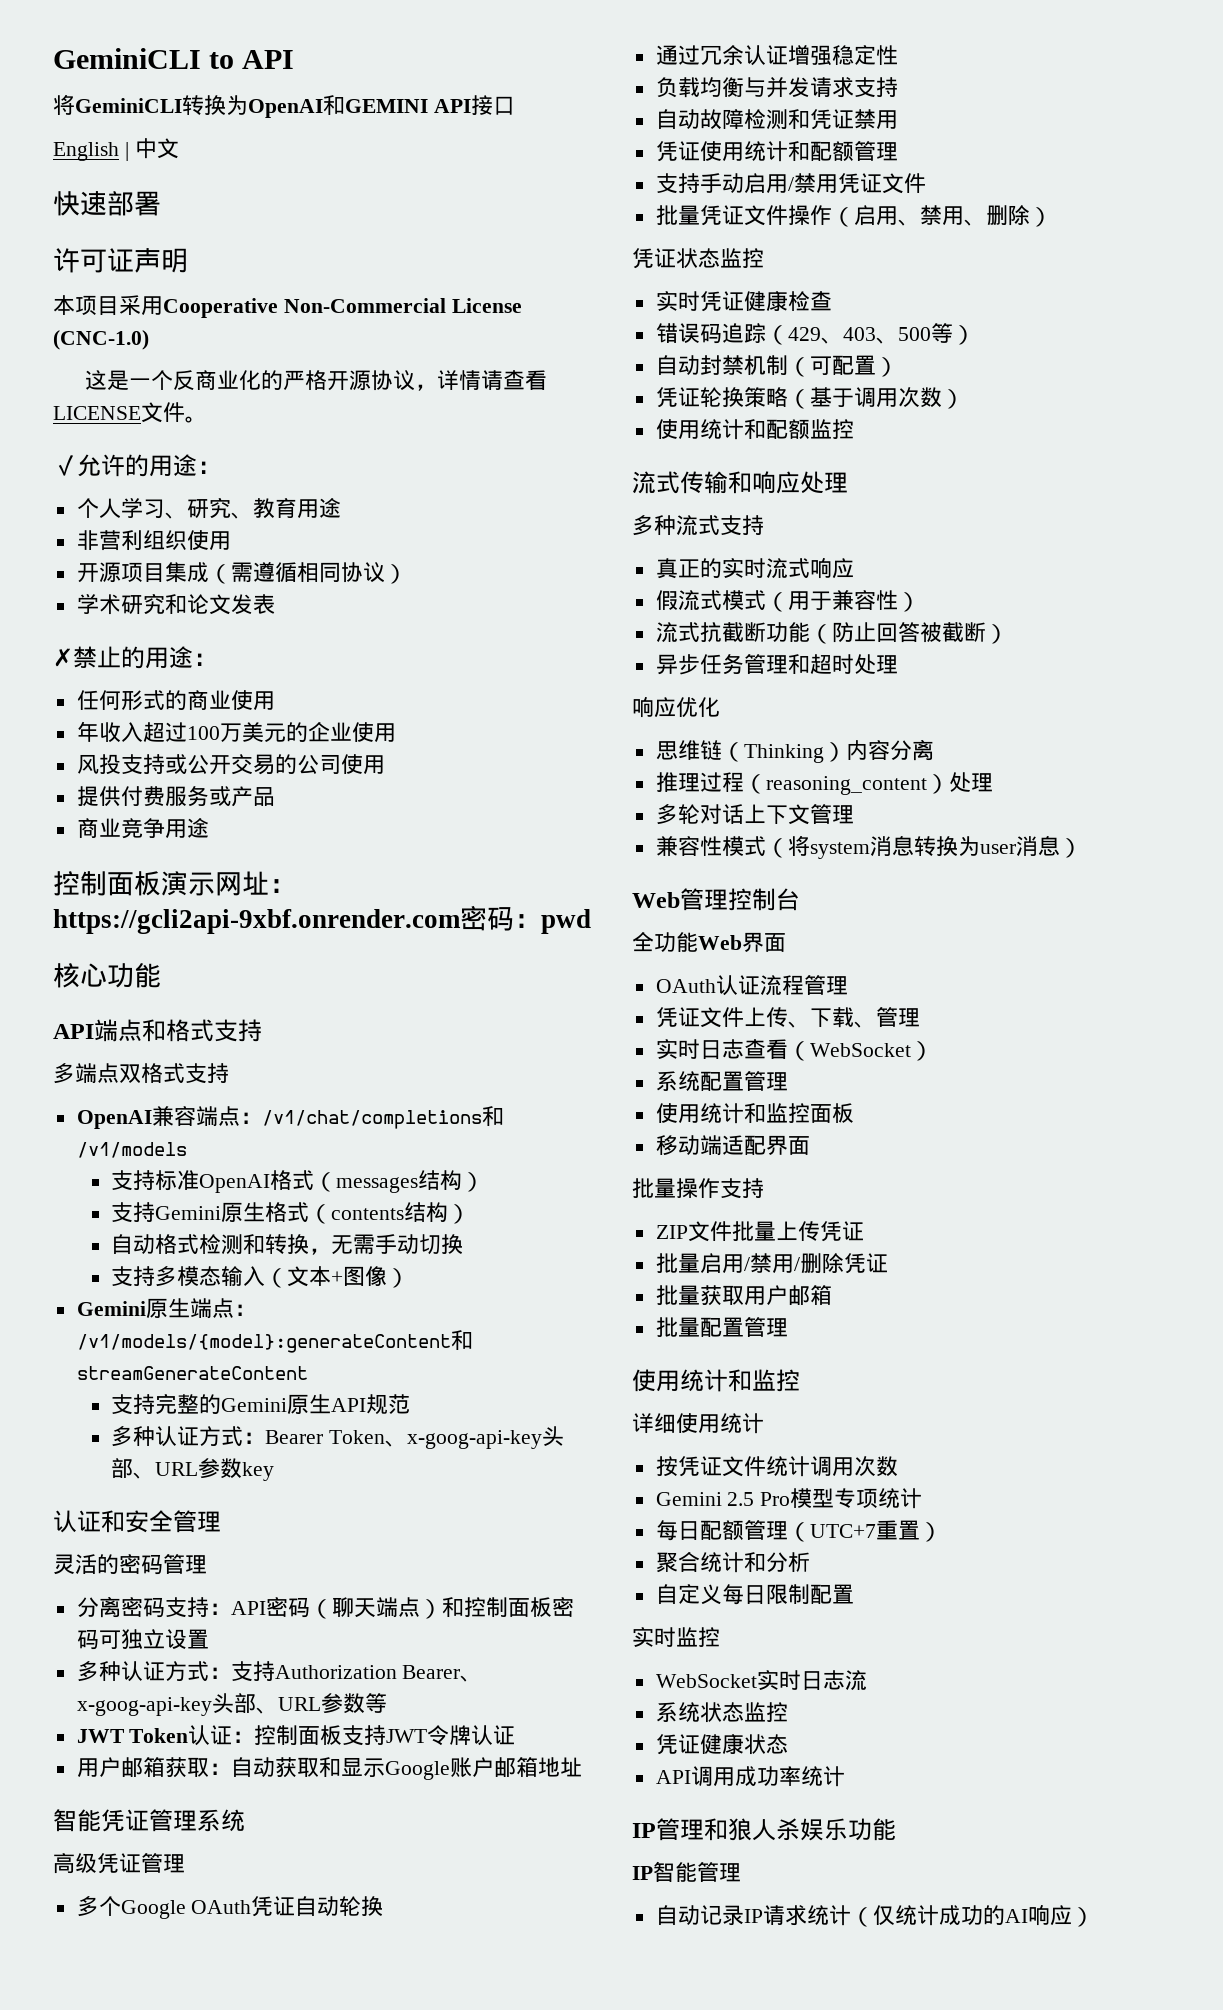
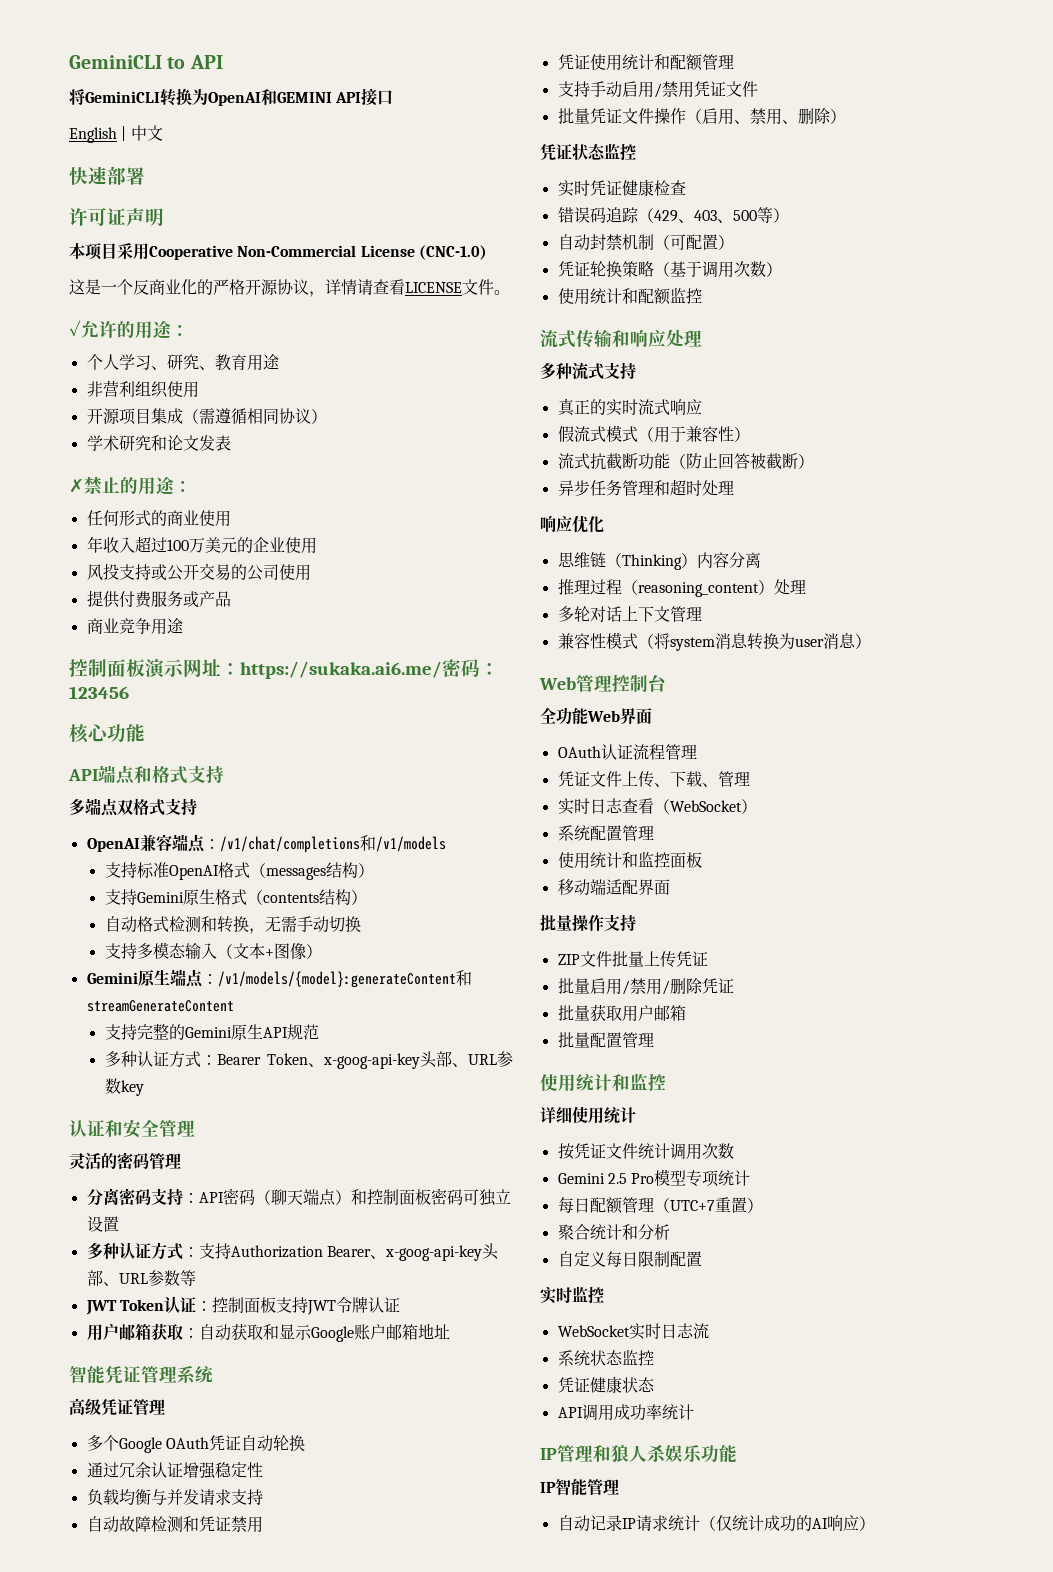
- 控制面板演示网址：https://gcli2api-9xbf.onrender.com密码：pwd
+ 控制面板演示网址：https://sukaka.ai6.me/密码：123456

